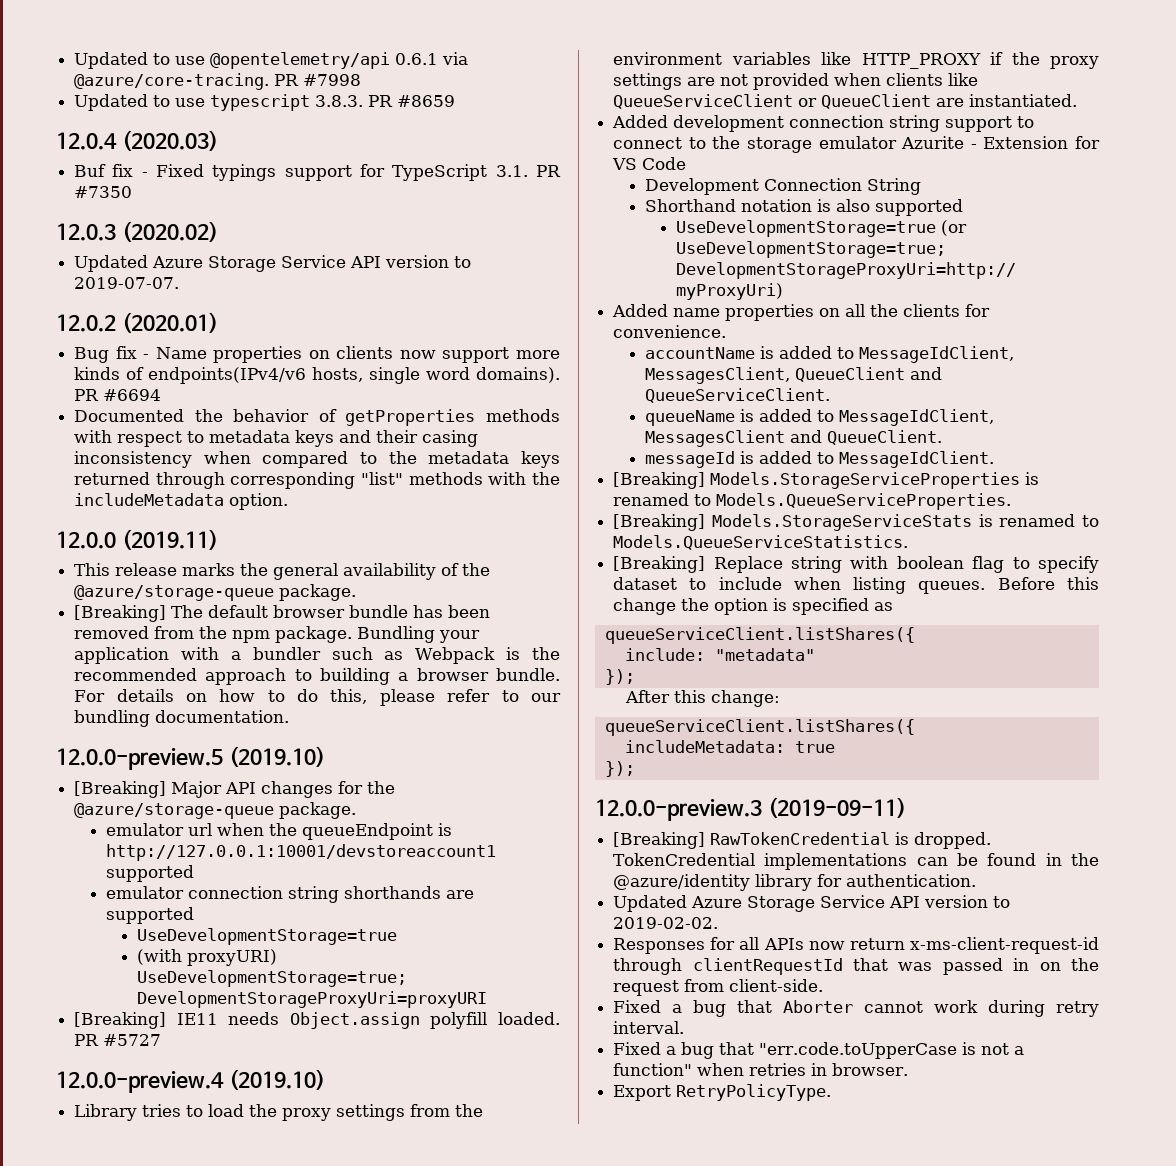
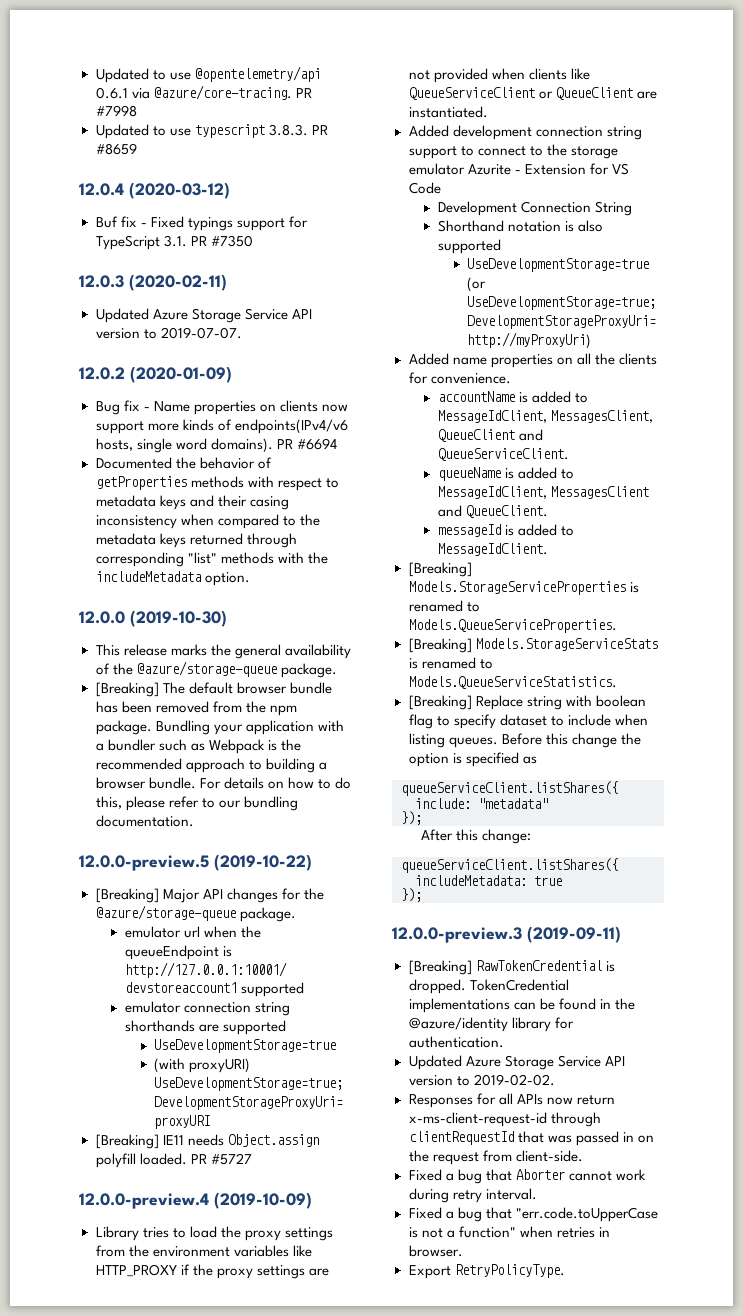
- 12.0.4 (2020.03)
+ 12.0.4 (2020-03-12)
- 12.0.3 (2020.02)
+ 12.0.3 (2020-02-11)
- 12.0.2 (2020.01)
+ 12.0.2 (2020-01-09)
- 12.0.0 (2019.11)
+ 12.0.0 (2019-10-30)
- 12.0.0-preview.5 (2019.10)
+ 12.0.0-preview.5 (2019-10-22)
- 12.0.0-preview.4 (2019.10)
+ 12.0.0-preview.4 (2019-10-09)

